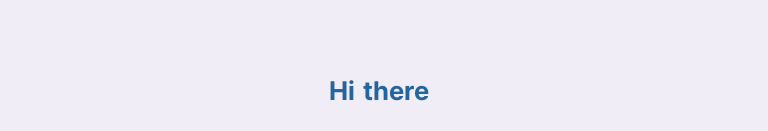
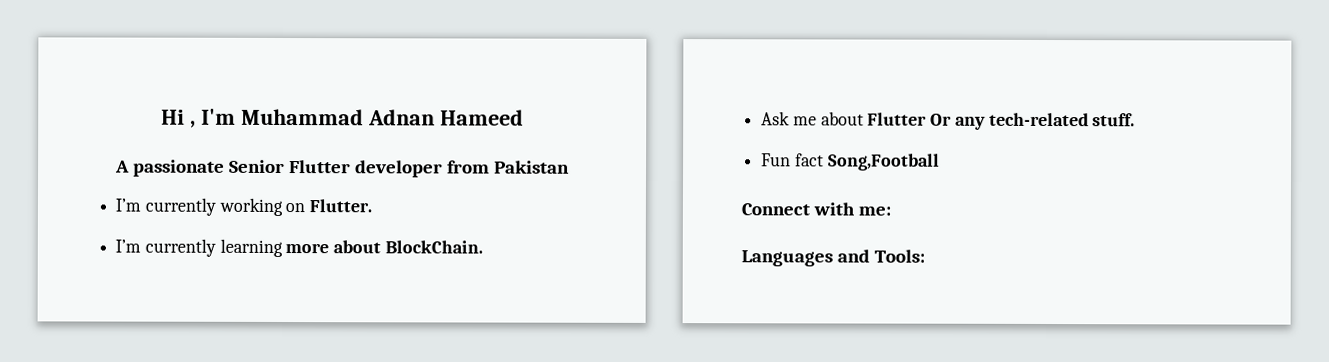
- Hi there
+ Hi , I'm Muhammad Adnan Hameed
+ A passionate Senior Flutter developer from Pakistan
+ I’m currently working on Flutter.
+ I’m currently learning more about BlockChain.
+ Ask me about Flutter Or any tech-related stuff.
+ Fun fact Song,Football
+ Connect with me:
+ Languages and Tools:

